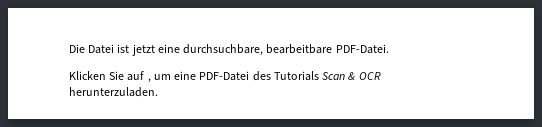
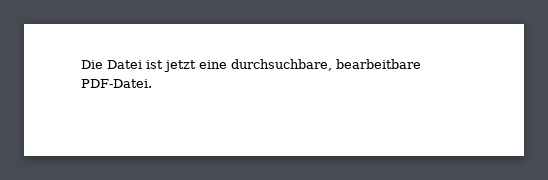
- Klicken Sie auf , um eine PDF-Datei des Tutorials Scan & OCR herunterzuladen.

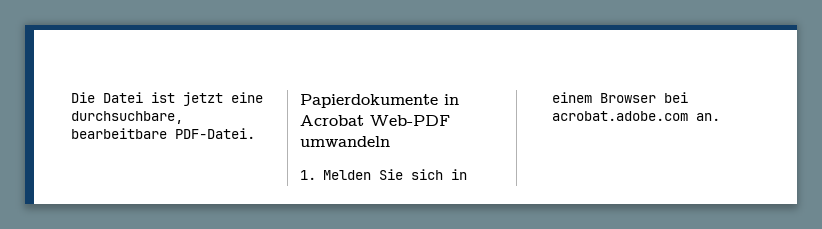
+ Papierdokumente in Acrobat Web-PDF umwandeln
+ 1. Melden Sie sich in einem Browser bei acrobat.adobe.com an.

